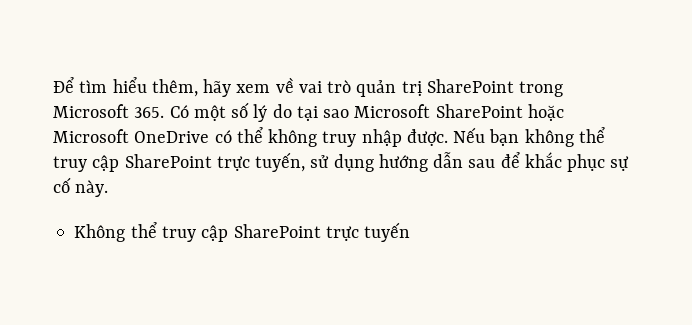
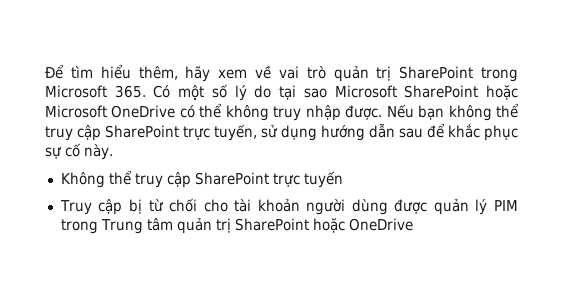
+ Truy cập bị từ chối cho tài khoản người dùng được quản lý PIM trong Trung tâm quản trị SharePoint hoặc OneDrive

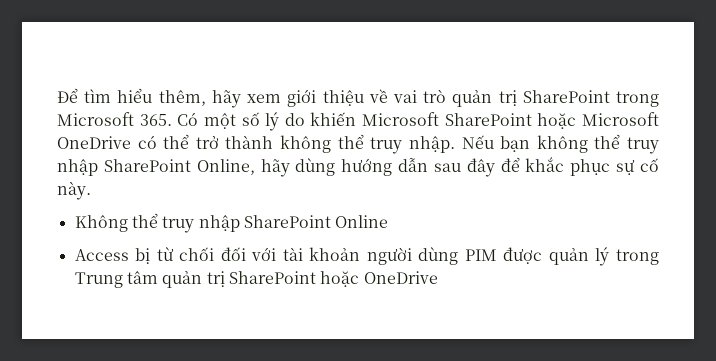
- Để tìm hiểu thêm, hãy xem về vai trò quản trị SharePoint trong Microsoft 365. Có một số lý do tại sao Microsoft SharePoint hoặc Microsoft OneDrive có thể không truy nhập được.
+ Để tìm hiểu thêm, hãy xem giới thiệu về vai trò quản trị SharePoint trong Microsoft 365. Có một số lý do khiến Microsoft SharePoint hoặc Microsoft OneDrive có thể trở thành không thể truy nhập.
- Nếu bạn không thể truy cập SharePoint trực tuyến, sử dụng hướng dẫn sau để khắc phục sự cố này.
+ Nếu bạn không thể truy nhập SharePoint Online, hãy dùng hướng dẫn sau đây để khắc phục sự cố này.
- Không thể truy cập SharePoint trực tuyến
- Truy cập bị từ chối cho tài khoản người dùng được quản lý PIM trong Trung tâm quản trị SharePoint hoặc OneDrive
+ Không thể truy nhập SharePoint Online
+ Access bị từ chối đối với tài khoản người dùng PIM được quản lý trong Trung tâm quản trị SharePoint hoặc OneDrive

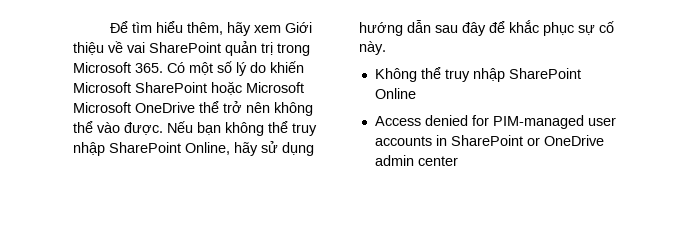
- Để tìm hiểu thêm, hãy xem giới thiệu về vai trò quản trị SharePoint trong Microsoft 365. Có một số lý do khiến Microsoft SharePoint hoặc Microsoft OneDrive có thể trở thành không thể truy nhập.
+ Để tìm hiểu thêm, hãy xem Giới thiệu về vai SharePoint quản trị trong Microsoft 365. Có một số lý do khiến Microsoft SharePoint hoặc Microsoft Microsoft OneDrive thể trở nên không thể vào được.
- Nếu bạn không thể truy nhập SharePoint Online, hãy dùng hướng dẫn sau đây để khắc phục sự cố này.
+ Nếu bạn không thể truy nhập SharePoint Online, hãy sử dụng hướng dẫn sau đây để khắc phục sự cố này.
- Access bị từ chối đối với tài khoản người dùng PIM được quản lý trong Trung tâm quản trị SharePoint hoặc OneDrive
+ Access denied for PIM-managed user accounts in SharePoint or OneDrive admin center

